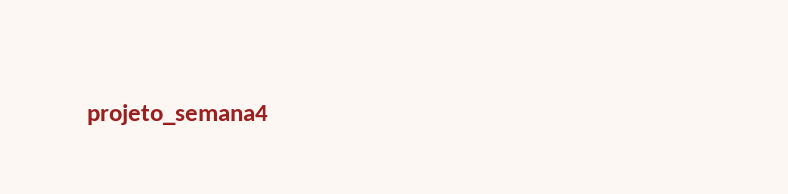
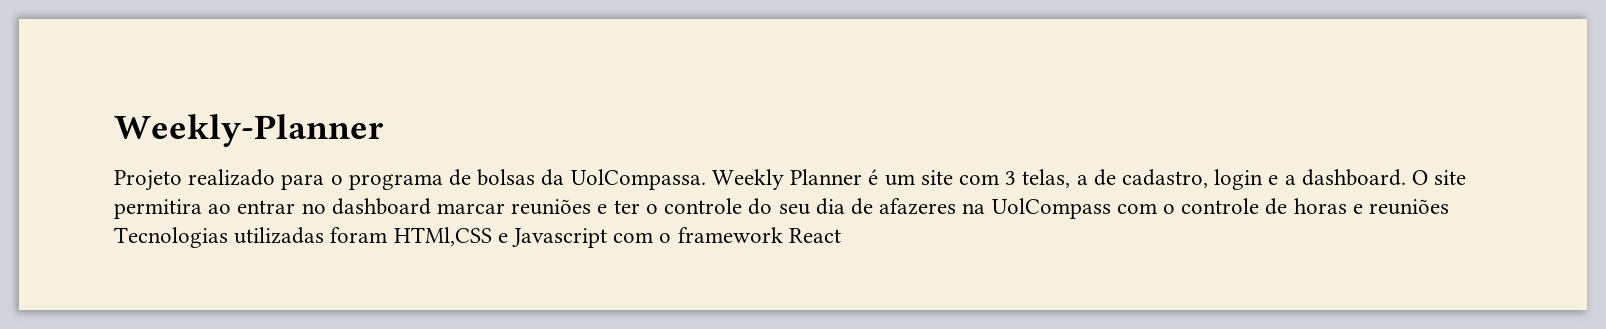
- projeto_semana4
+ Weekly-Planner
+ Projeto realizado para o programa de bolsas da UolCompassa. Weekly Planner é um site com 3 telas, a de cadastro, login e a dashboard. O site permitira ao entrar no dashboard marcar reuniões e ter o controle do seu dia de afazeres na UolCompass com o controle de horas e reuniões Tecnologias utilizadas foram HTMl,CSS e Javascript com o framework React

